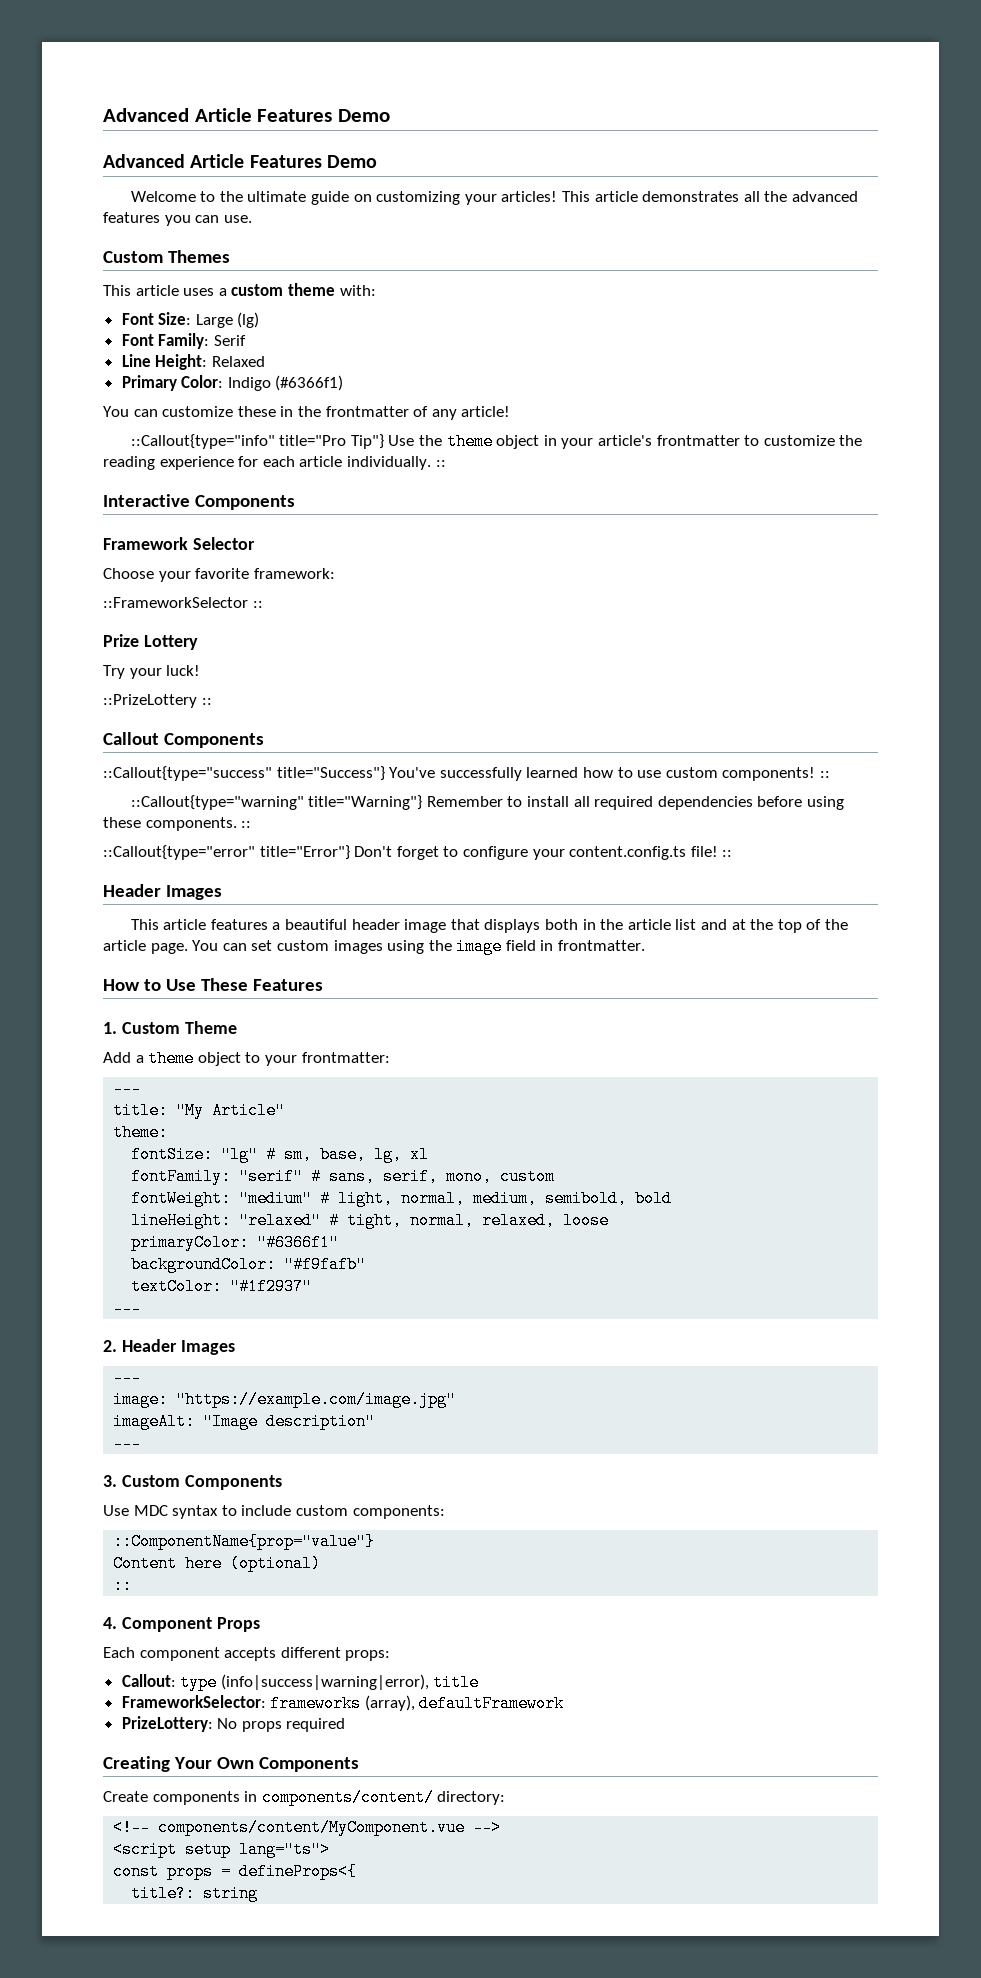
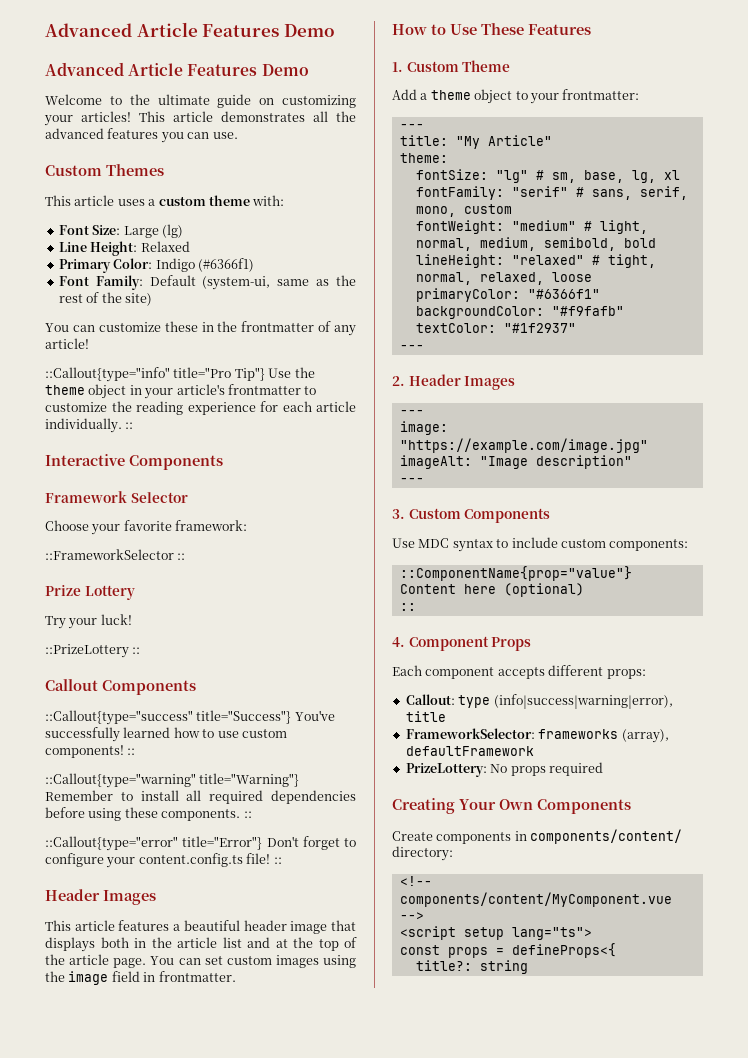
- Font Family: Serif
+ Font Family: Default (system-ui, same as the rest of the site)

